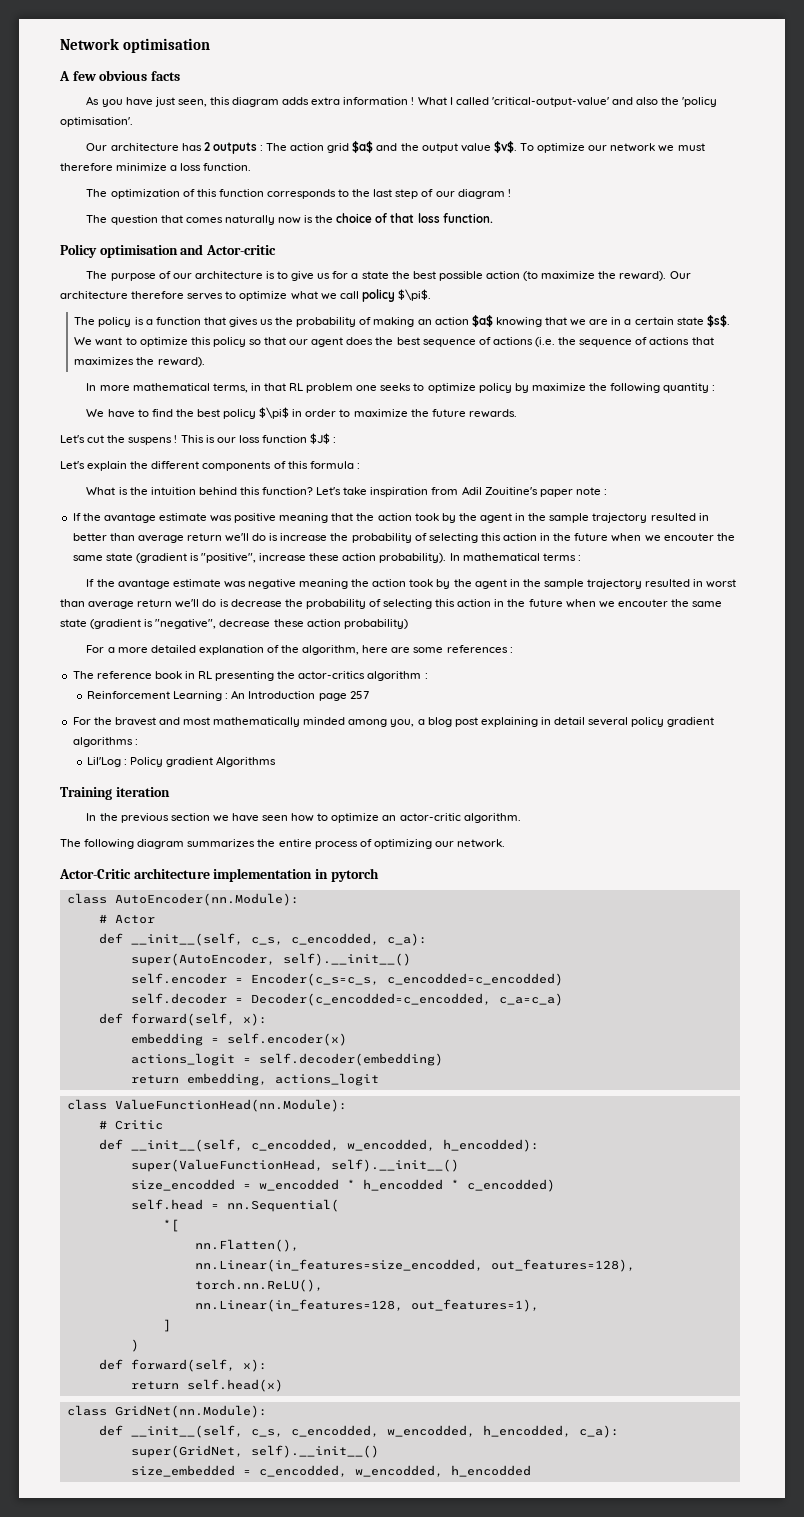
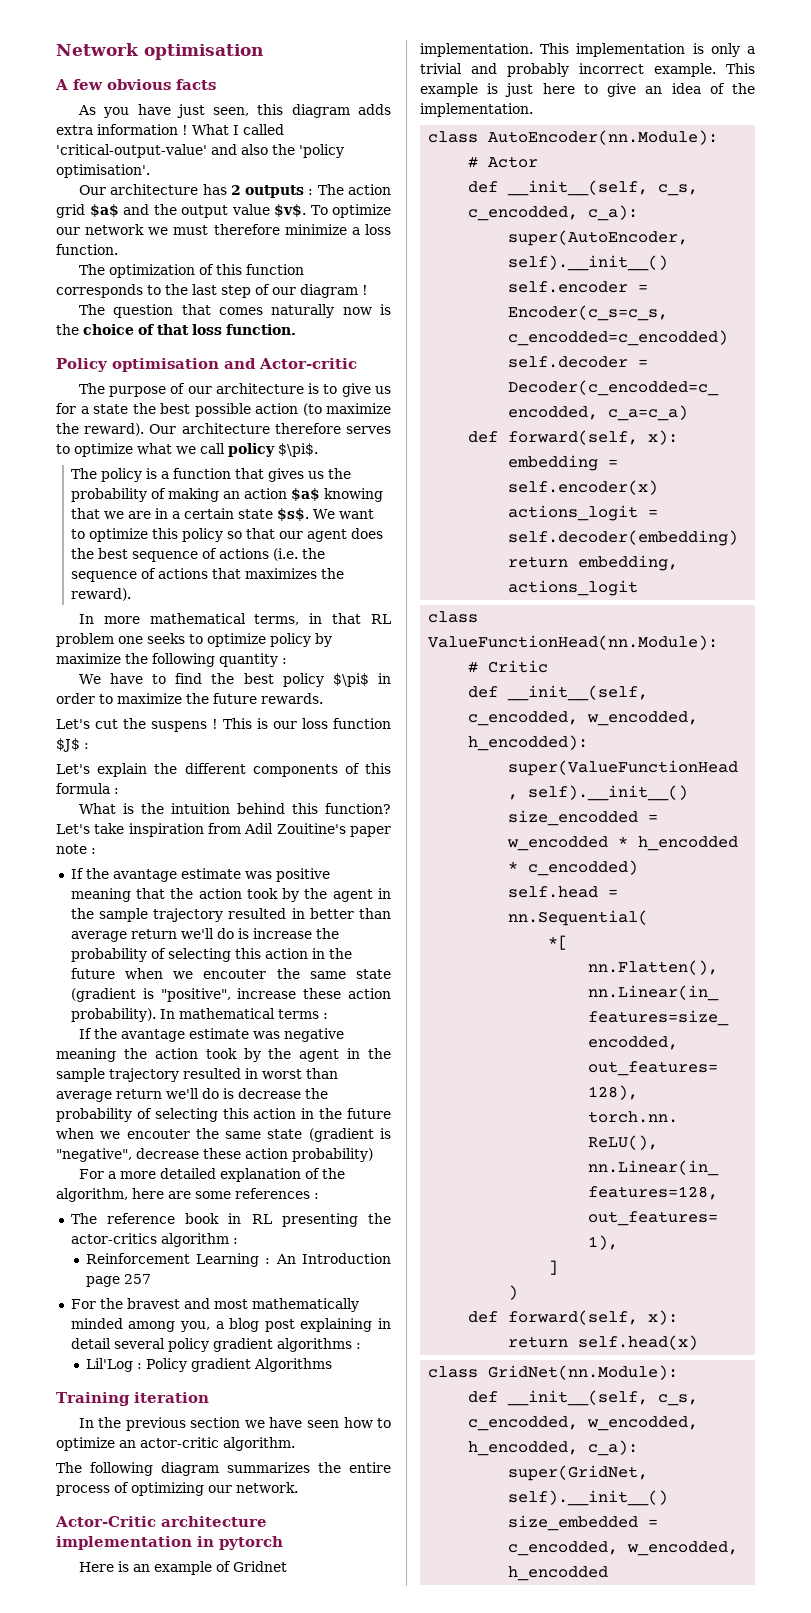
+ Here is an example of Gridnet implementation. This implementation is only a trivial and probably incorrect example. This example is just here to give an idea of the implementation.

